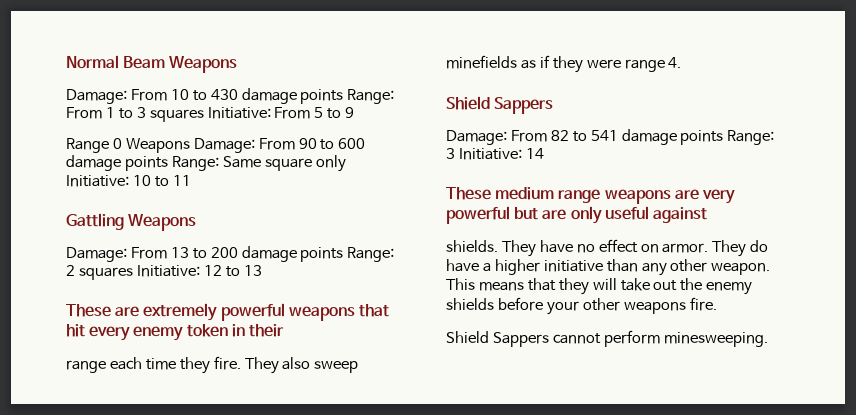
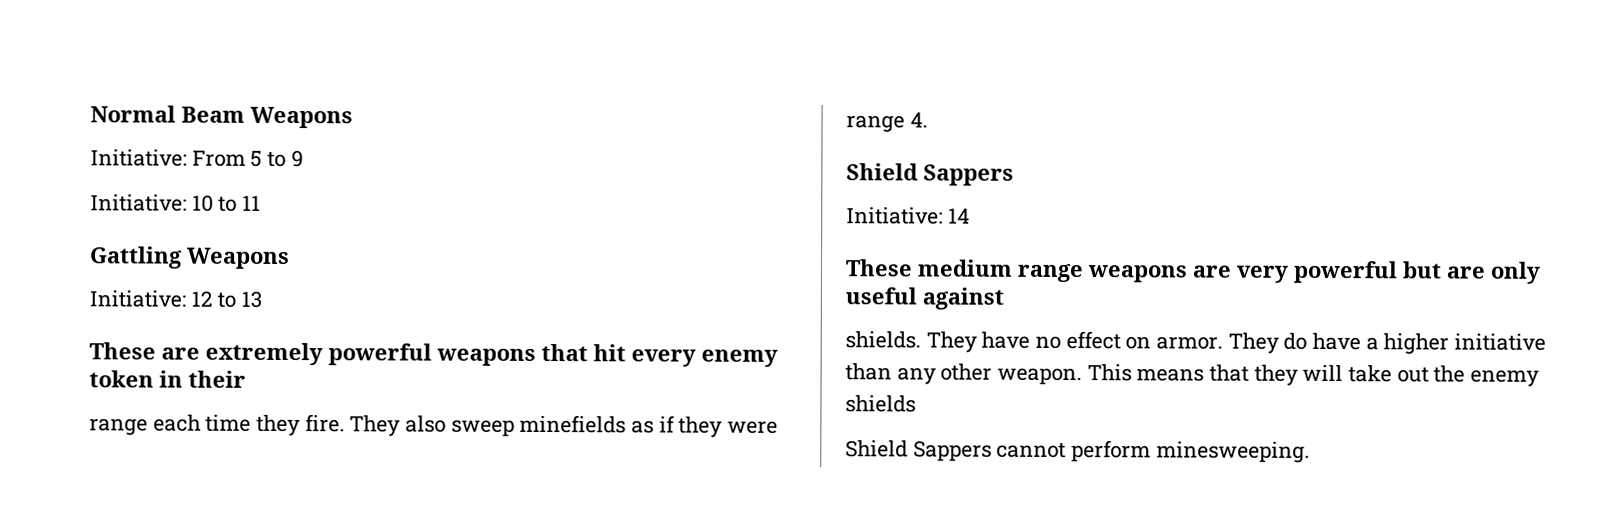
- Damage: From 10 to 430 damage points Range: From 1 to 3 squares Initiative: From 5 to 9
+ Initiative: From 5 to 9
- Range 0 Weapons Damage: From 90 to 600 damage points Range: Same square only Initiative: 10 to 11
+ Initiative: 10 to 11
- Damage: From 13 to 200 damage points Range: 2 squares Initiative: 12 to 13
+ Initiative: 12 to 13
- Damage: From 82 to 541 damage points Range: 3 Initiative: 14
+ Initiative: 14
- This means that they will take out the enemy shields before your other weapons fire.
+ This means that they will take out the enemy shields

